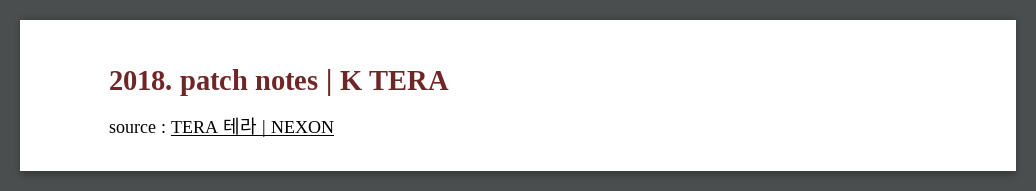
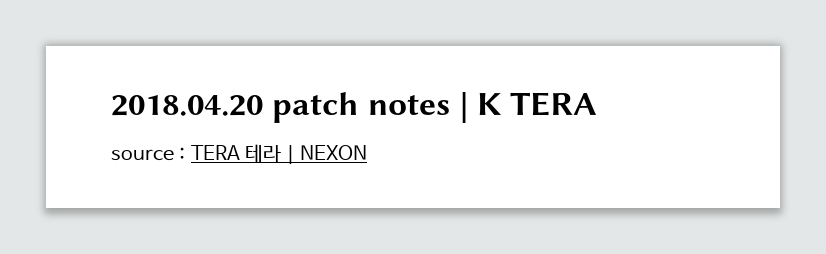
- 2018. patch notes | K TERA
+ 2018.04.20 patch notes | K TERA

